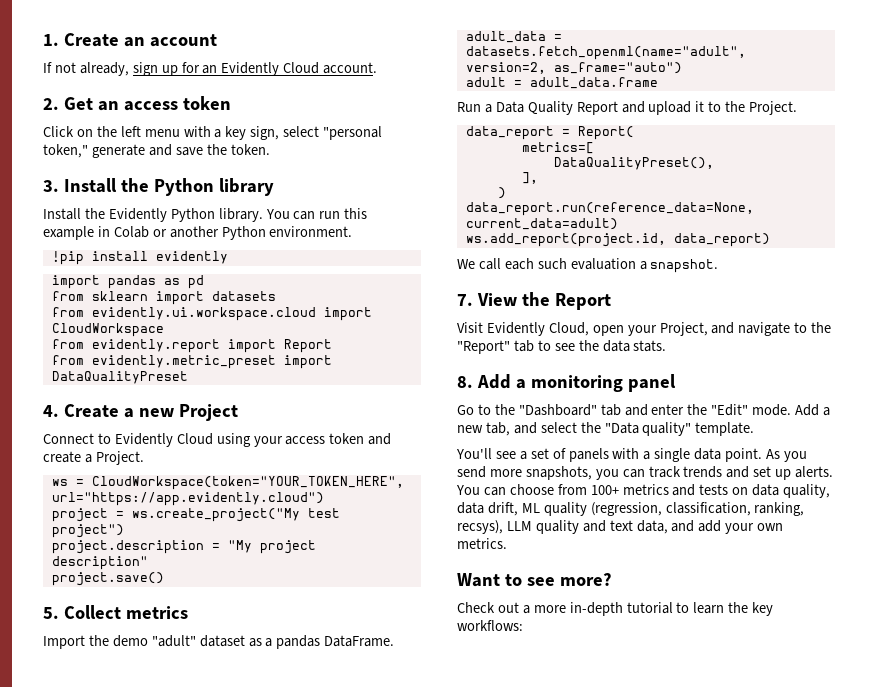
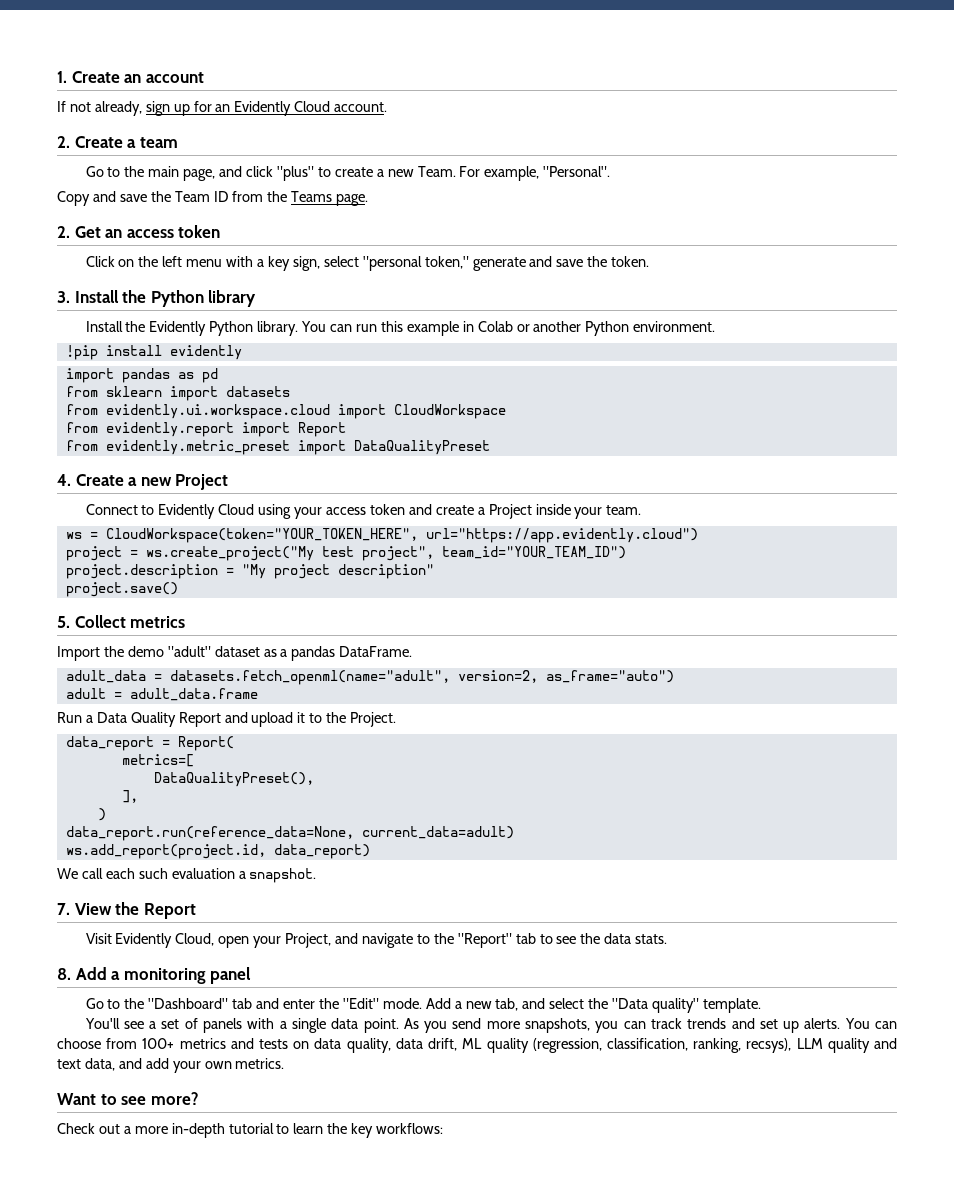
+ 2. Create a team
+ Go to the main page, and click "plus" to create a new Team. For example, "Personal".
+ Copy and save the Team ID from the Teams page.
- Connect to Evidently Cloud using your access token and create a Project.
+ Connect to Evidently Cloud using your access token and create a Project inside your team.
- project = ws.create_project("My test project")
+ project = ws.create_project("My test project", team_id="YOUR_TEAM_ID")

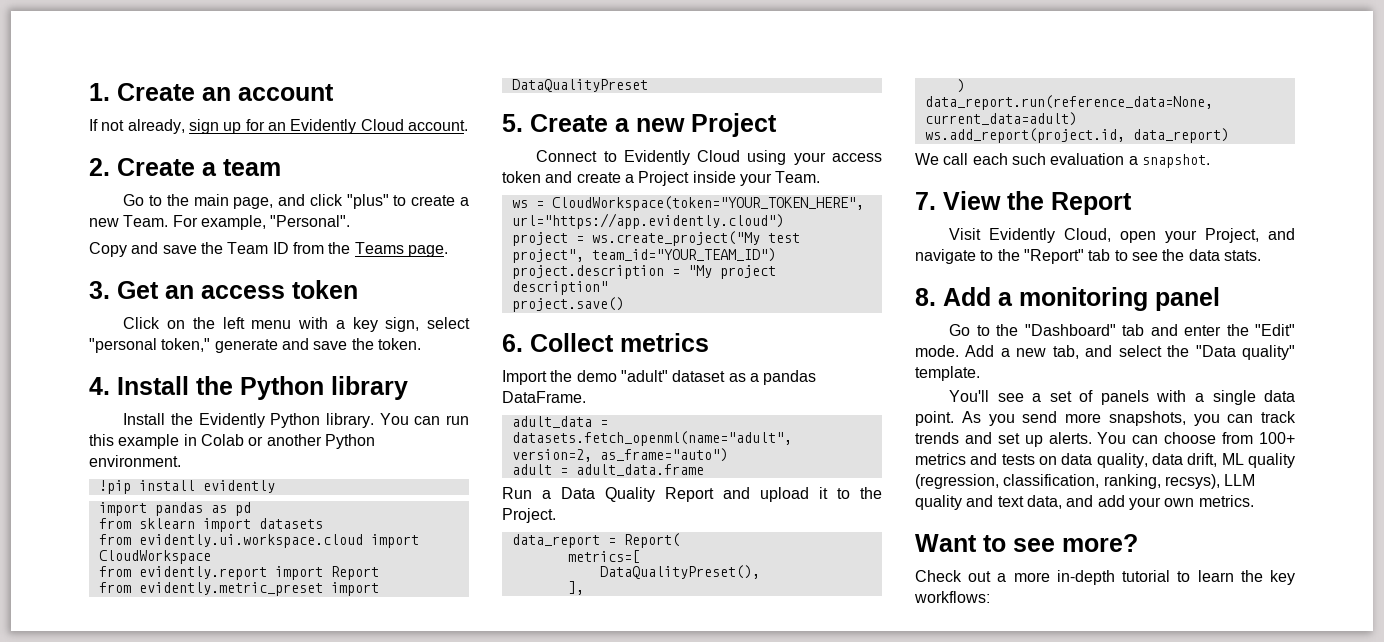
- 2. Get an access token
+ 3. Get an access token
- 3. Install the Python library
+ 4. Install the Python library
- 4. Create a new Project
+ 5. Create a new Project
- Connect to Evidently Cloud using your access token and create a Project inside your team.
+ Connect to Evidently Cloud using your access token and create a Project inside your Team.
- 5. Collect metrics
+ 6. Collect metrics

